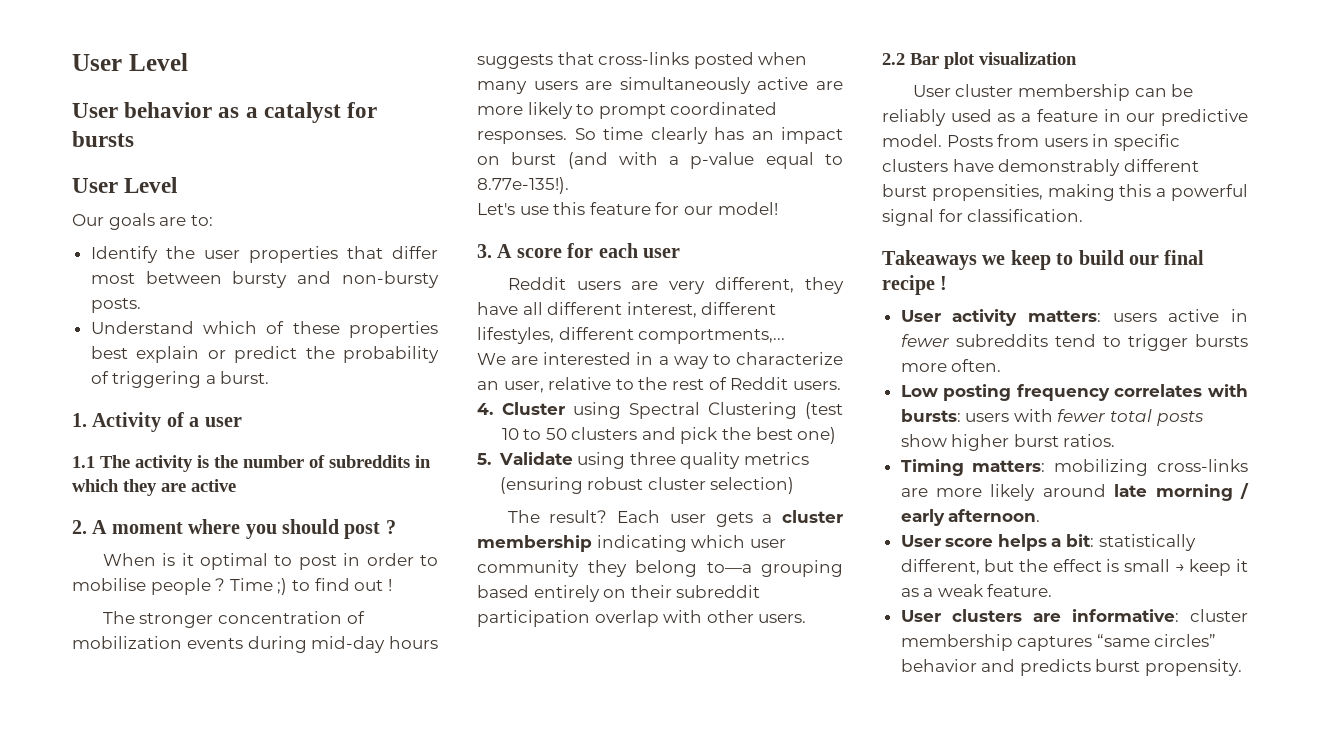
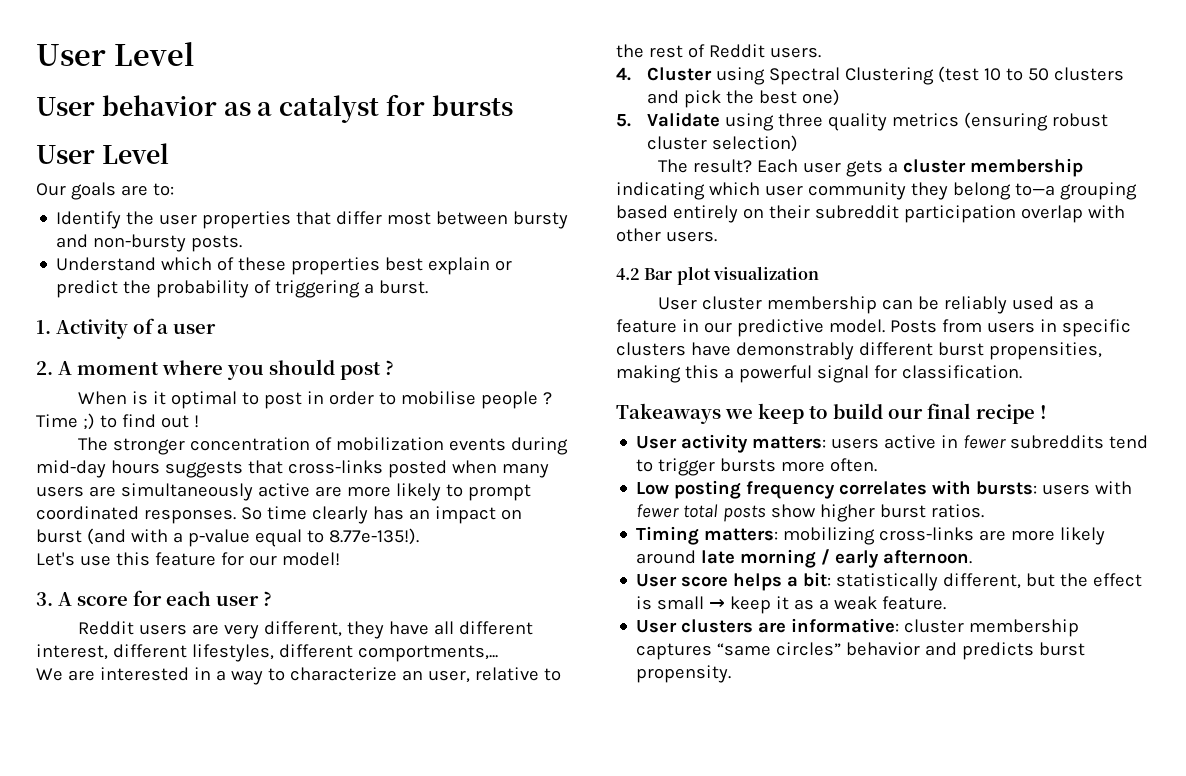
- 1.1 The activity is the number of subreddits in which they are active
- 3. A score for each user
+ 3. A score for each user ?
- 2.2 Bar plot visualization
+ 4.2 Bar plot visualization

